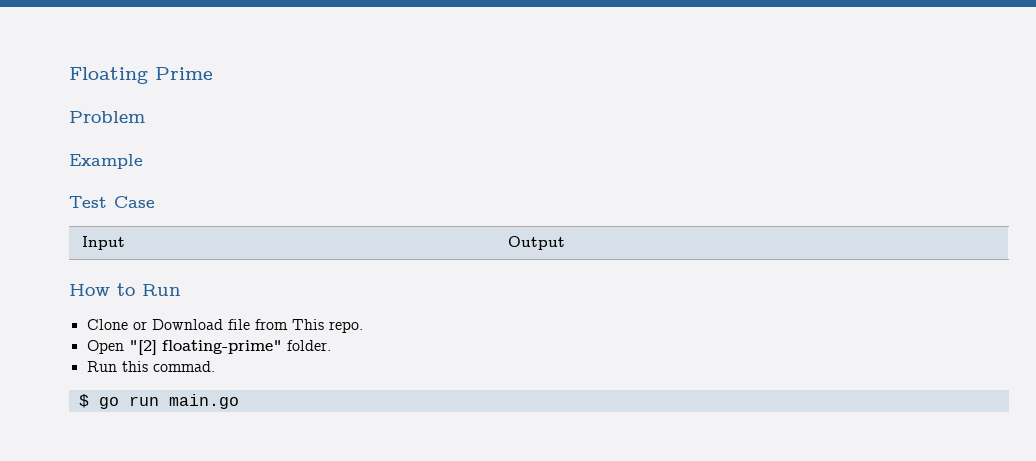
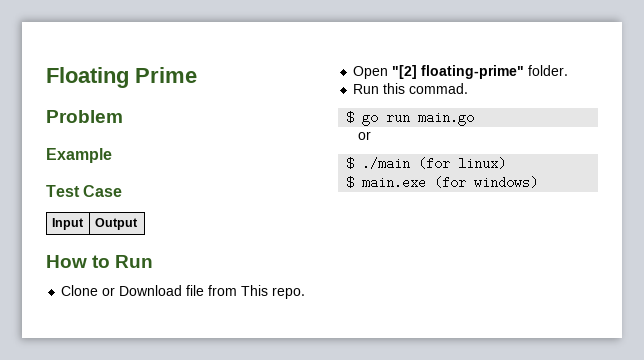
  $ go run main.go
+ or
+ $ ./main (for linux)
+ $ main.exe (for windows)

